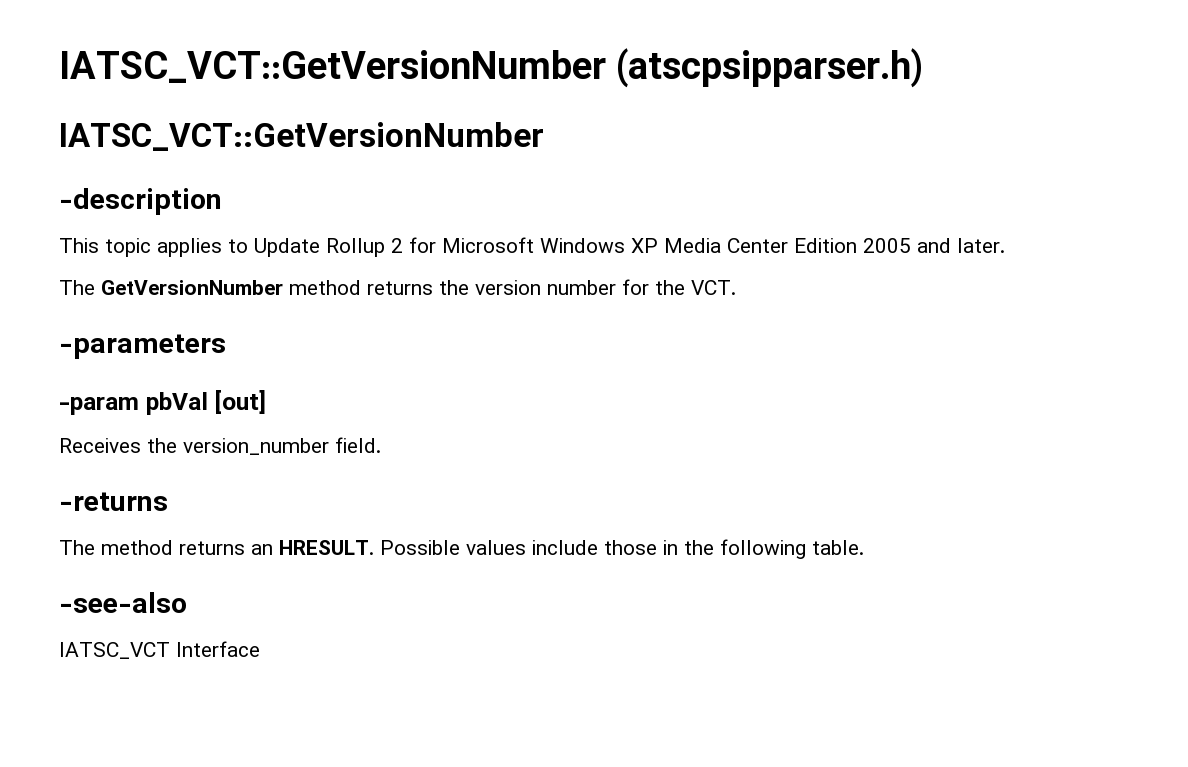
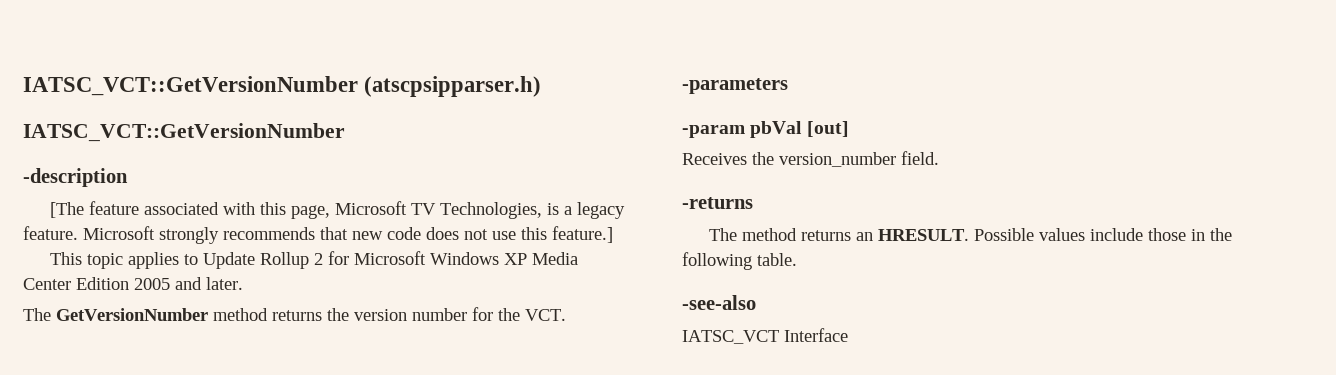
+ [The feature associated with this page, Microsoft TV Technologies, is a legacy feature. Microsoft strongly recommends that new code does not use this feature.]

